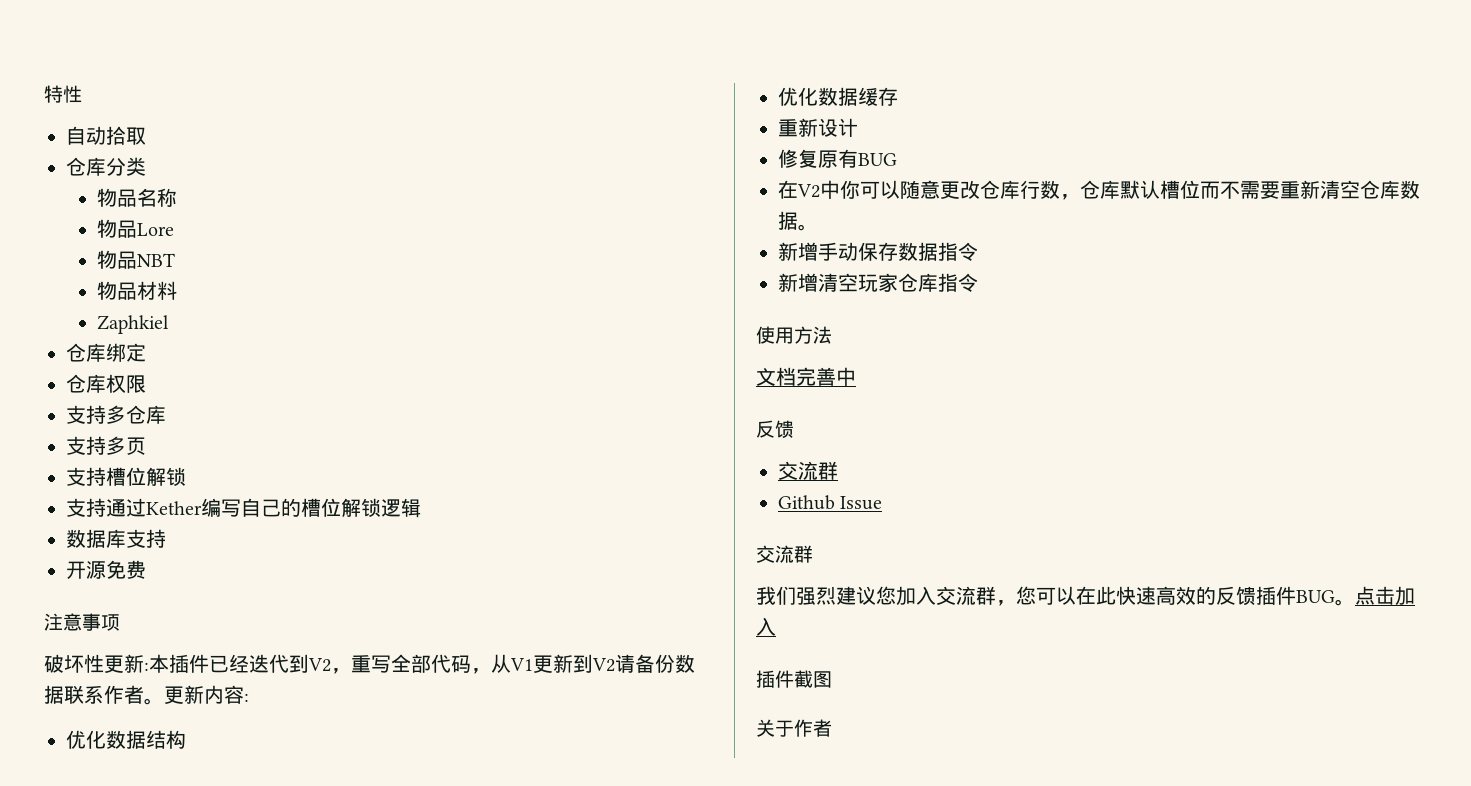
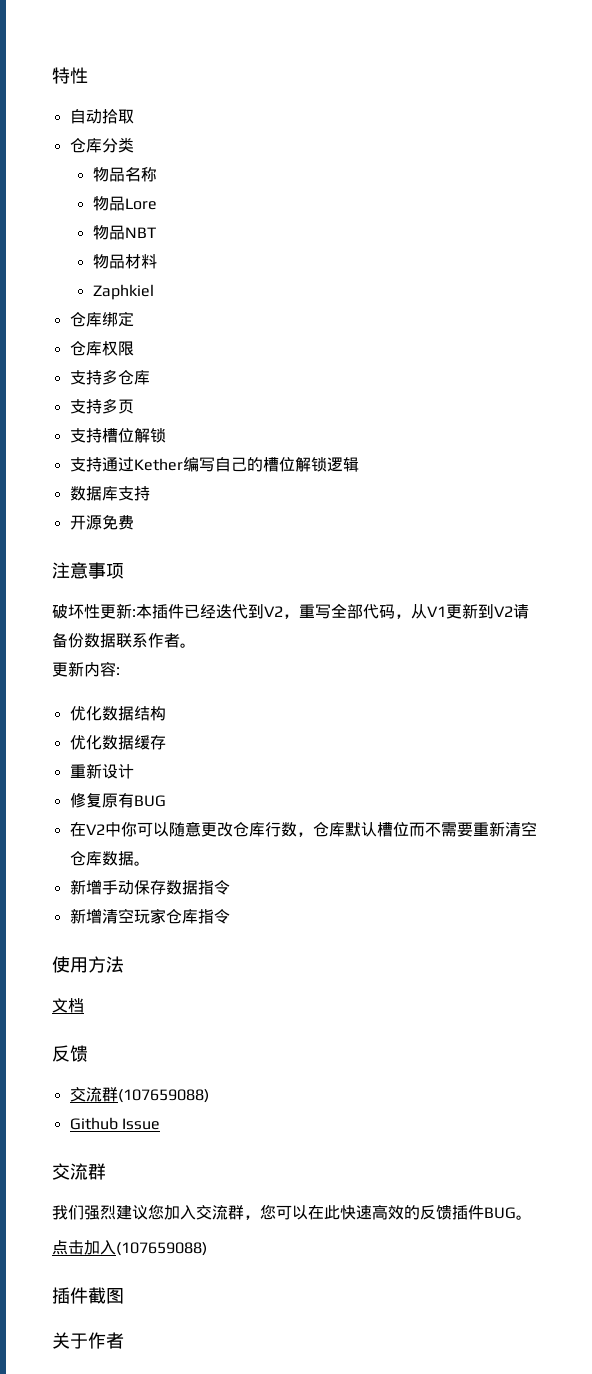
- 破坏性更新:本插件已经迭代到V2，重写全部代码，从V1更新到V2请备份数据联系作者。更新内容:
+ 破坏性更新:本插件已经迭代到V2，重写全部代码，从V1更新到V2请备份数据联系作者。
+ 更新内容:
- 文档完善中
+ 文档
  反馈
- 交流群
+ 交流群(107659088)
- 我们强烈建议您加入交流群，您可以在此快速高效的反馈插件BUG。点击加入
+ 我们强烈建议您加入交流群，您可以在此快速高效的反馈插件BUG。
+ 点击加入(107659088)

